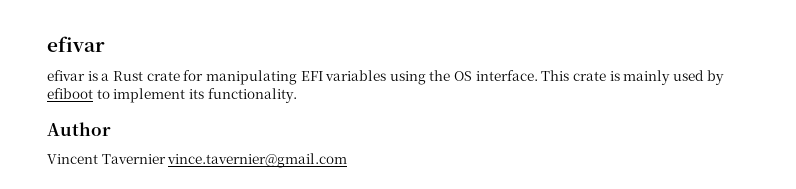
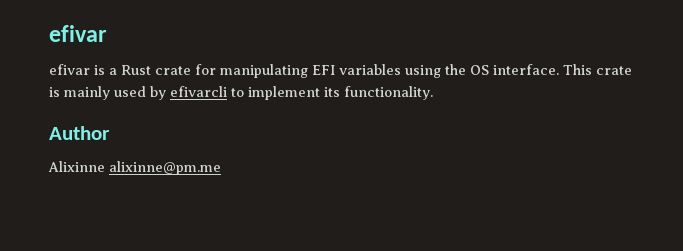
- This crate is mainly used by efiboot to implement its functionality.
+ This crate is mainly used by efivarcli to implement its functionality.
- Vincent Tavernier vince.tavernier@gmail.com
+ Alixinne alixinne@pm.me

